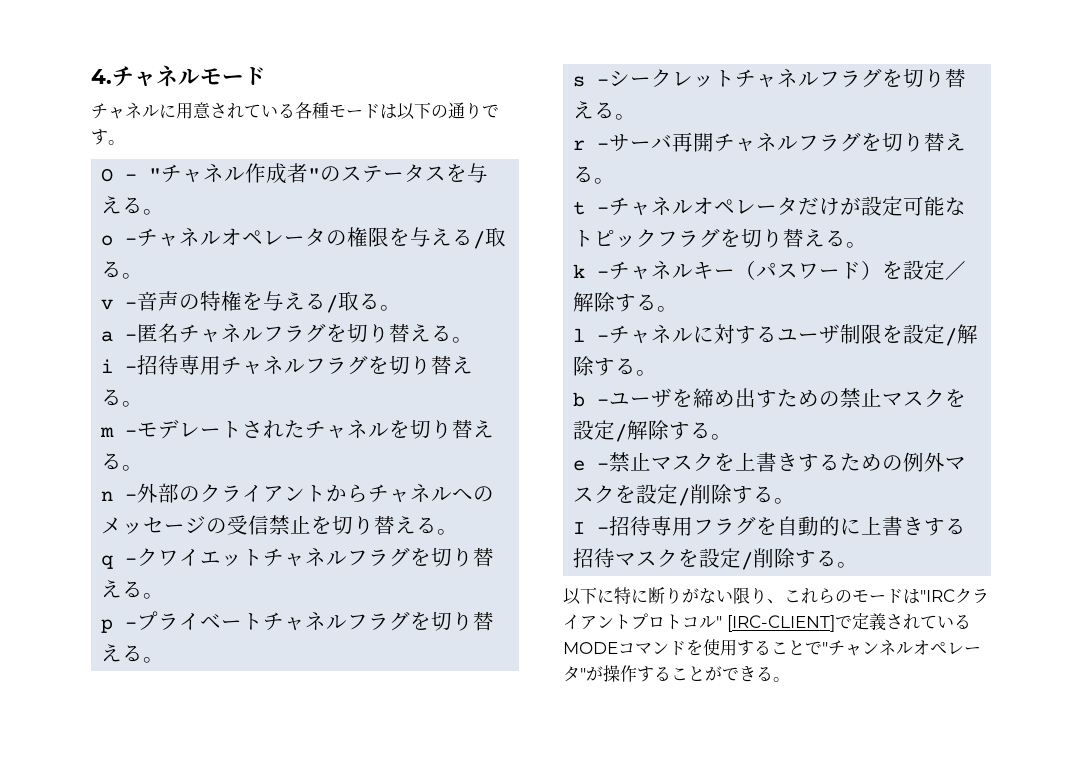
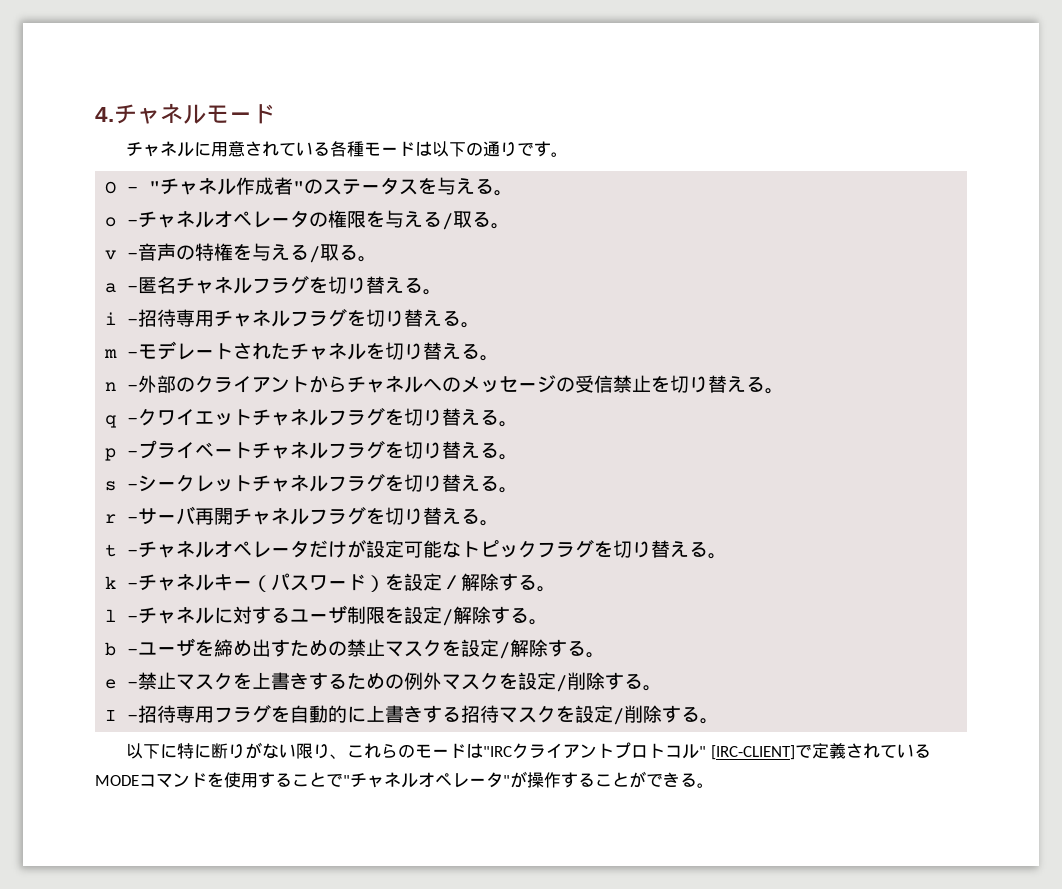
- 以下に特に断りがない限り、これらのモードは"IRCクライアントプロトコル" [IRC-CLIENT]で定義されているMODEコマンドを使用することで"チャンネルオペレータ"が操作することができる。
+ 以下に特に断りがない限り、これらのモードは"IRCクライアントプロトコル" [IRC-CLIENT]で定義されているMODEコマンドを使用することで"チャネルオペレータ"が操作することができる。

